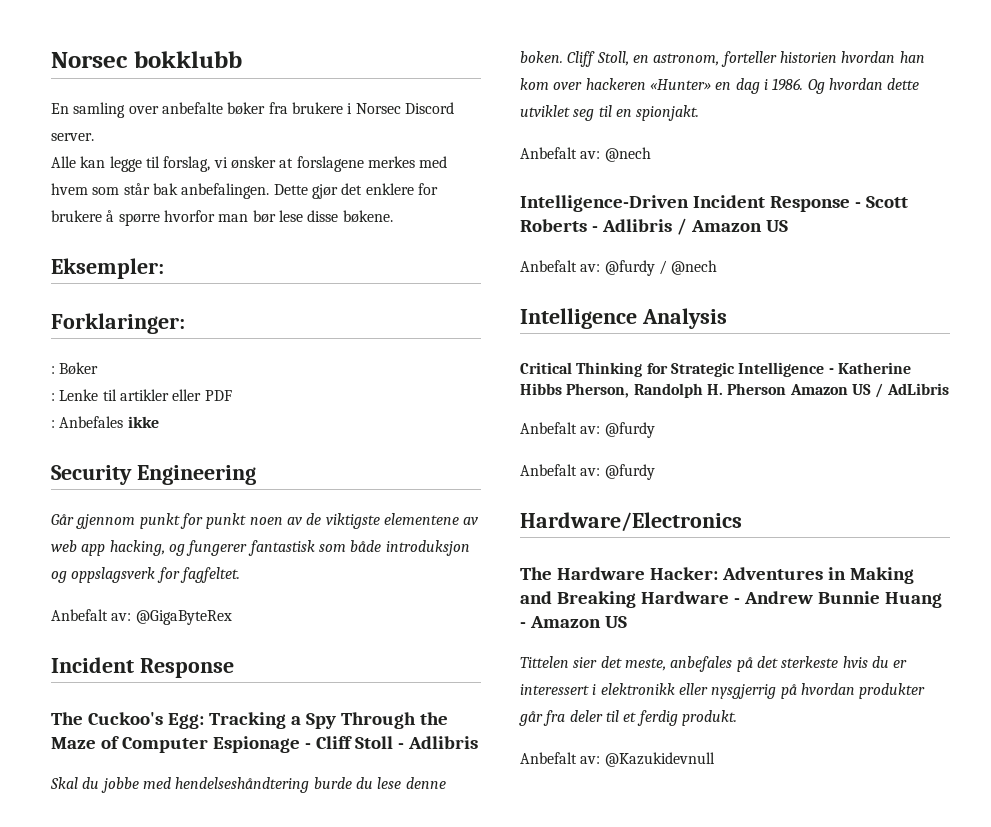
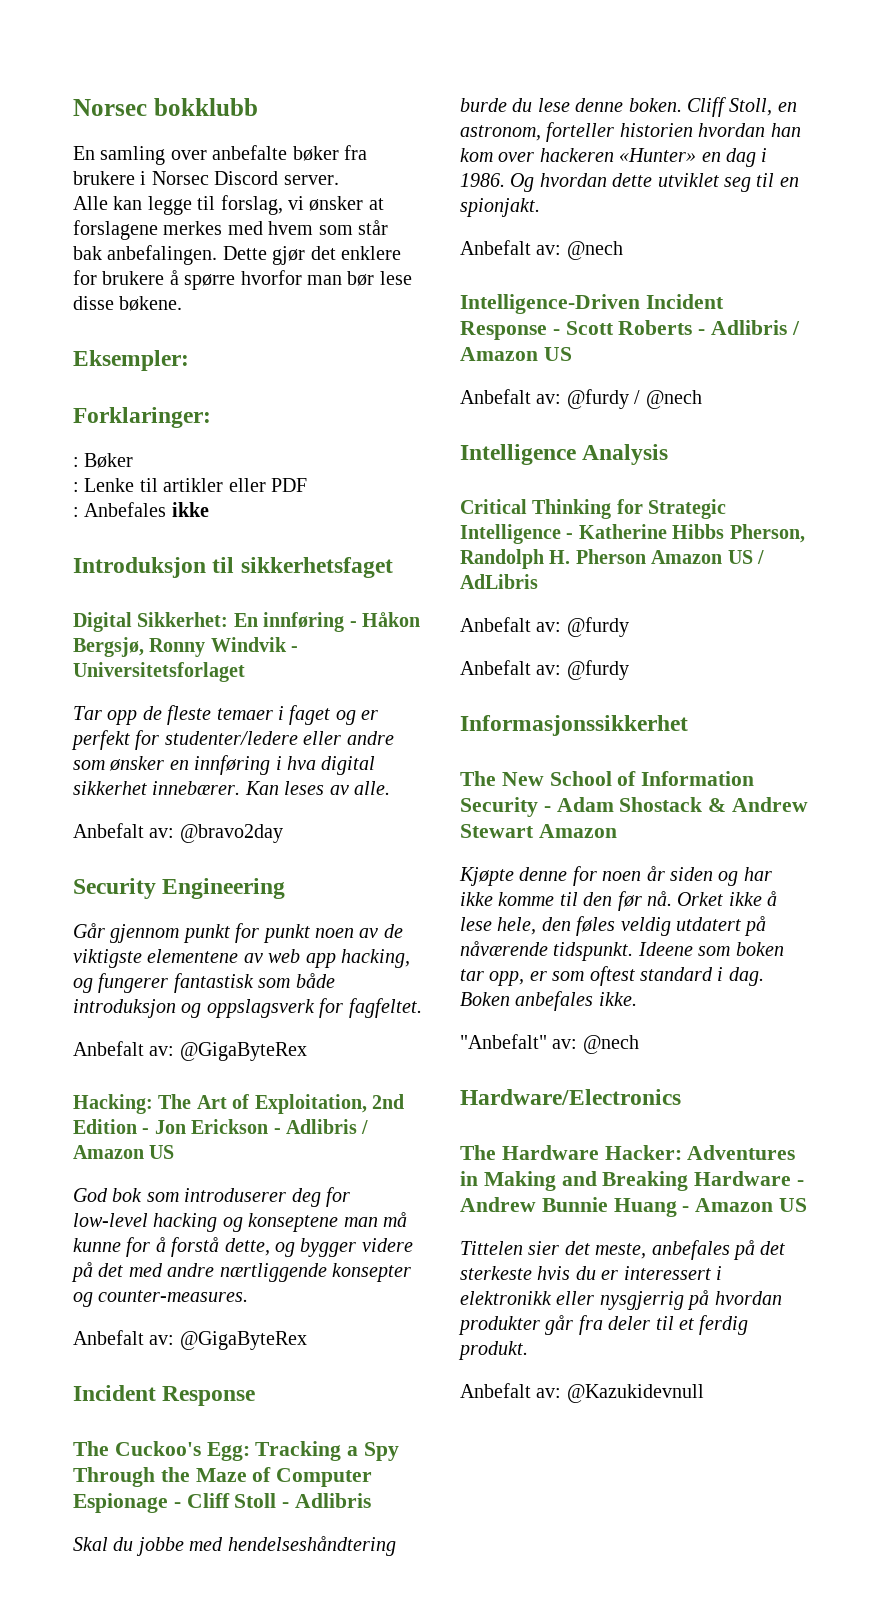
+ Introduksjon til sikkerhetsfaget
+ Digital Sikkerhet: En innføring - Håkon Bergsjø, Ronny Windvik - Universitetsforlaget
+ Tar opp de fleste temaer i faget og er perfekt for studenter/ledere eller andre som ønsker en innføring i hva digital sikkerhet innebærer. Kan leses av alle.
+ Anbefalt av: @bravo2day
+ Hacking: The Art of Exploitation, 2nd Edition - Jon Erickson - Adlibris / Amazon US
+ God bok som introduserer deg for low-level hacking og konseptene man må kunne for å forstå dette, og bygger videre på det med andre nærtliggende konsepter og counter-measures.
+ Anbefalt av: @GigaByteRex
+ Informasjonssikkerhet
+ The New School of Information Security - Adam Shostack & Andrew Stewart Amazon
+ Kjøpte denne for noen år siden og har ikke komme til den før nå. Orket ikke å lese hele, den føles veldig utdatert på nåværende tidspunkt. Ideene som boken tar opp, er som oftest standard i dag. Boken anbefales ikke.
+ "Anbefalt" av: @nech

